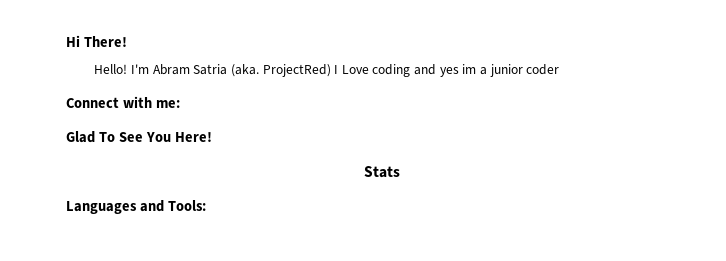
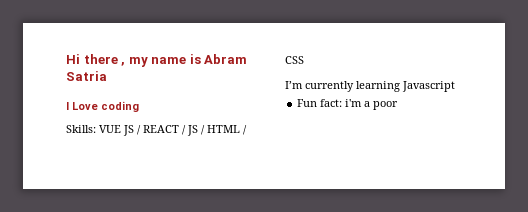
- Hi There!
- Hello! I'm Abram Satria (aka. ProjectRed) I Love coding and yes im a junior coder
- Connect with me:
- Glad To See You Here!
- Stats
- Languages and Tools:
+ Hi there , my name is Abram Satria
+ I Love coding
+ Skills: VUE JS / REACT / JS / HTML / CSS
+ I’m currently learning Javascript
+ Fun fact: i'm a poor

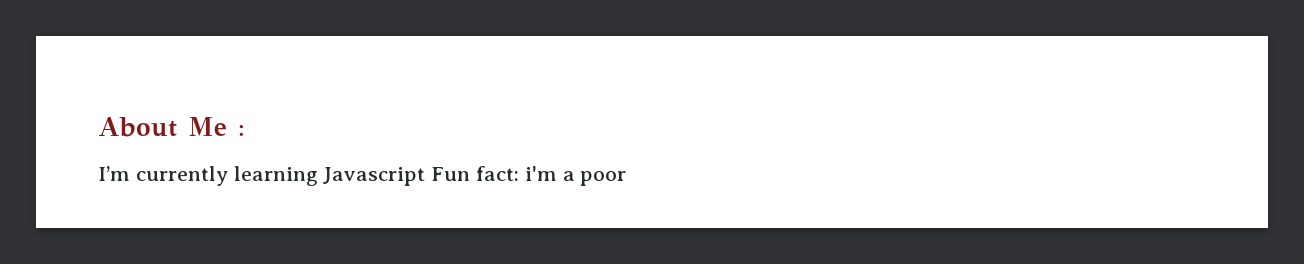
- Hi there , my name is Abram Satria
- I Love coding
- Skills: VUE JS / REACT / JS / HTML / CSS
+ About Me :
- I’m currently learning Javascript
- Fun fact: i'm a poor
+ I’m currently learning Javascript Fun fact: i'm a poor

